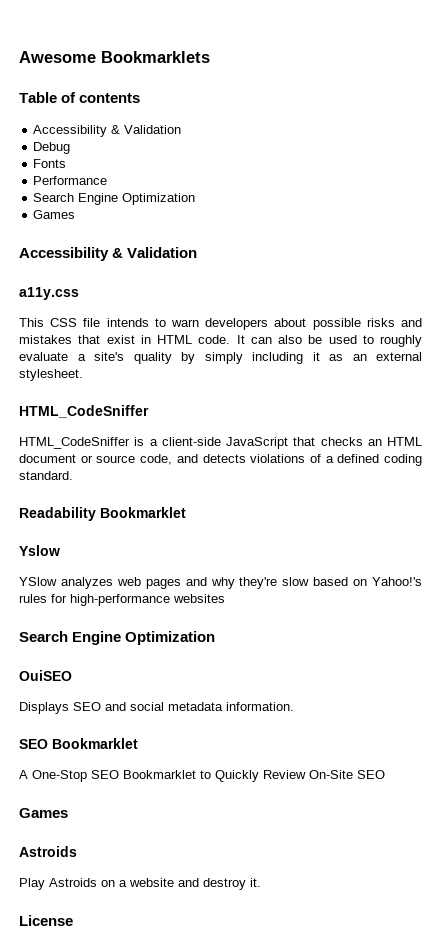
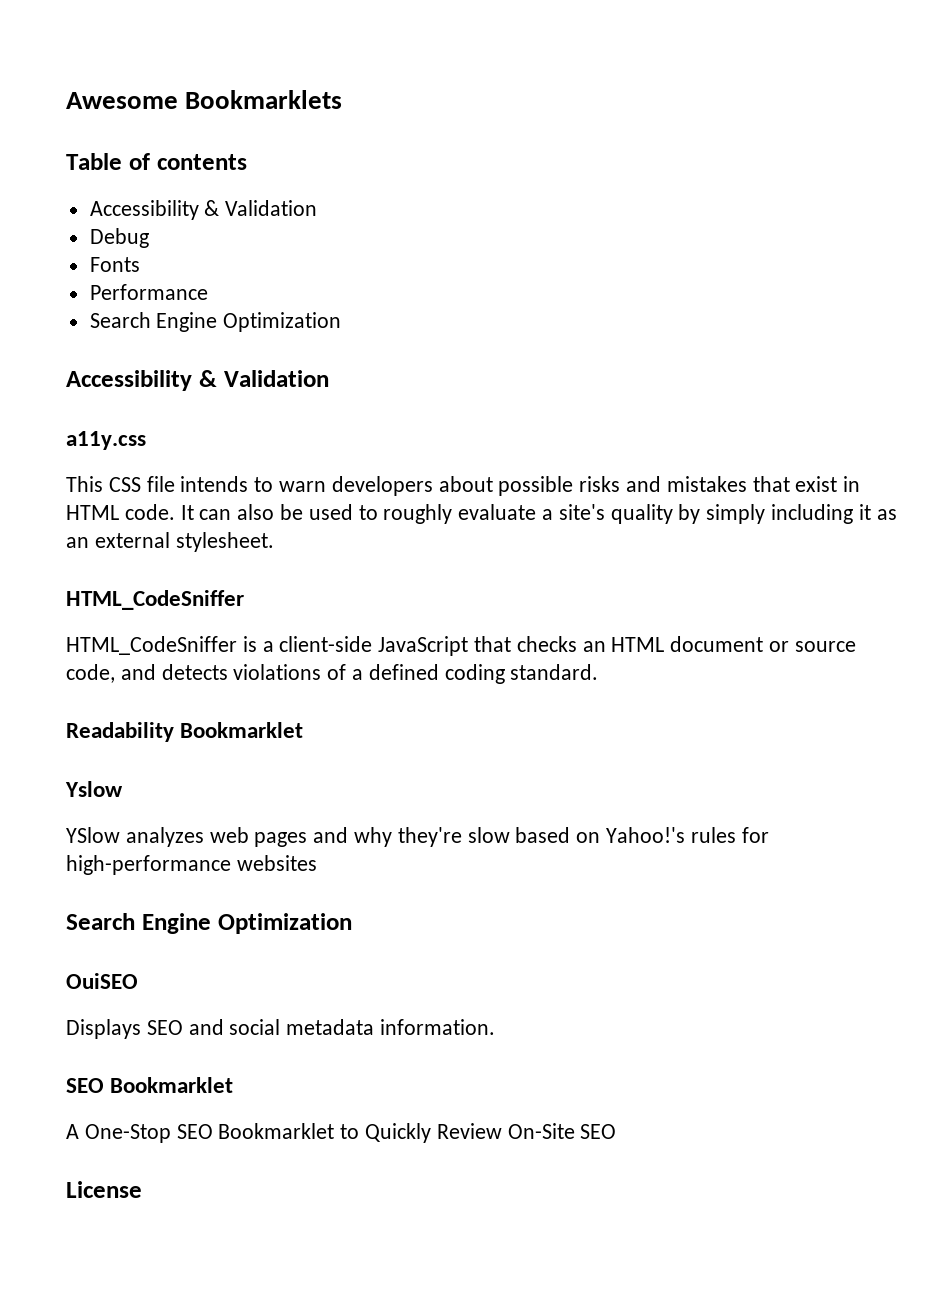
  Performance
  Search Engine Optimization
- Games
  A One-Stop SEO Bookmarklet to Quickly Review On-Site SEO
- Games
- Astroids
- Play Astroids on a website and destroy it.

